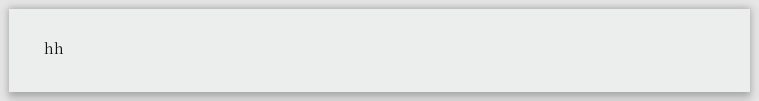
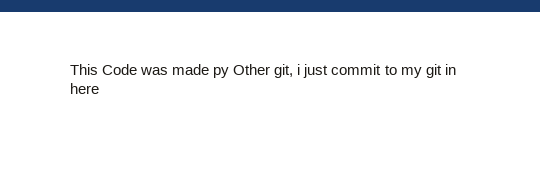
- hh
+ This Code was made py Other git, i just commit to my git in here

